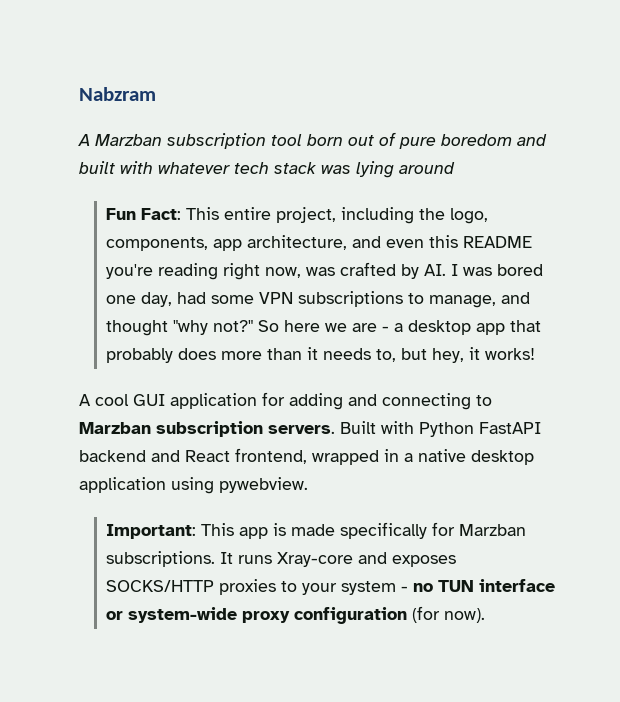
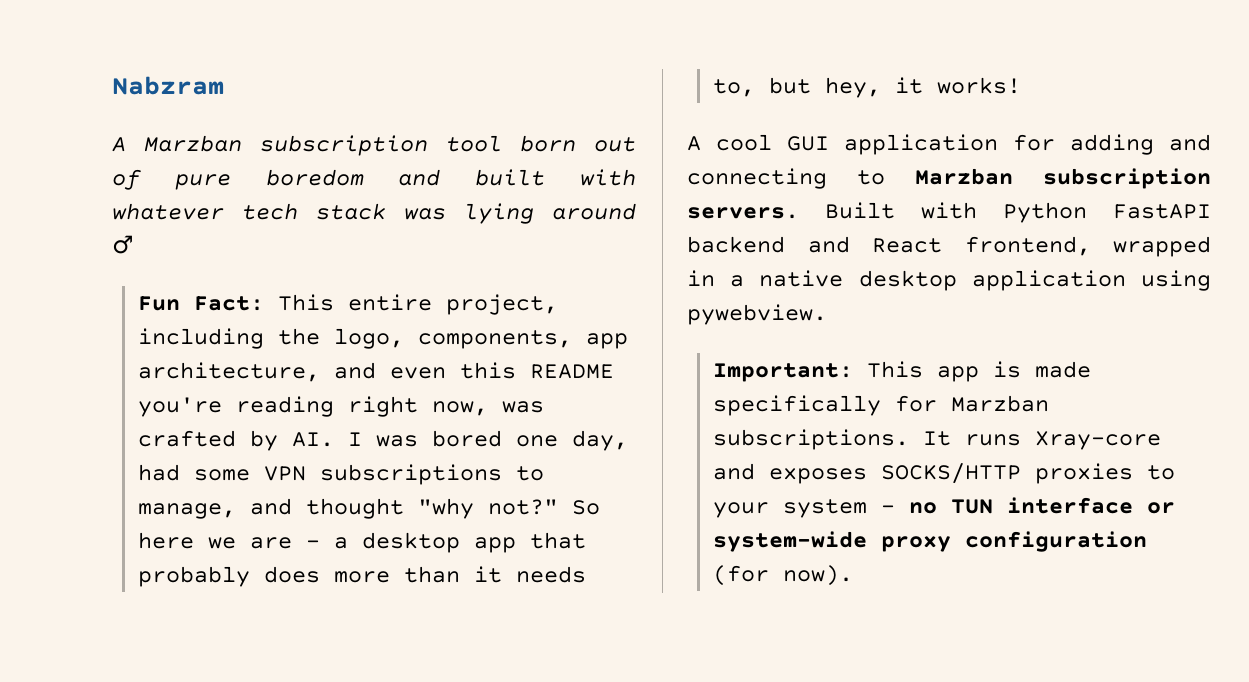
- A Marzban subscription tool born out of pure boredom and built with whatever tech stack was lying around
+ A Marzban subscription tool born out of pure boredom and built with whatever tech stack was lying around ♂

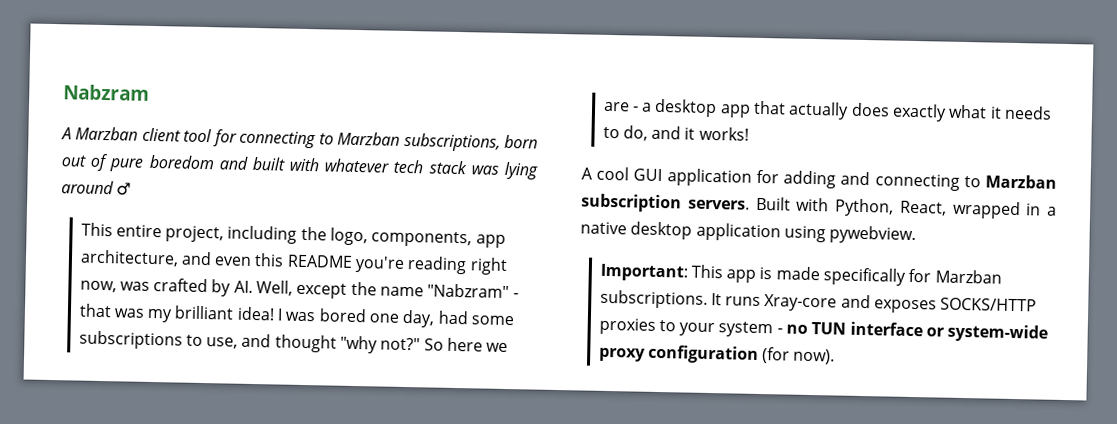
- A Marzban subscription tool born out of pure boredom and built with whatever tech stack was lying around ♂
+ A Marzban client tool for connecting to Marzban subscriptions, born out of pure boredom and built with whatever tech stack was lying around ♂
- Fun Fact: This entire project, including the logo, components, app architecture, and even this README you're reading right now, was crafted by AI. I was bored one day, had some VPN subscriptions to manage, and thought "why not?"
+ This entire project, including the logo, components, app architecture, and even this README you're reading right now, was crafted by AI. Well, except the name "Nabzram" - that was my brilliant idea! I was bored one day, had some subscriptions to use, and thought "why not?"
- So here we are - a desktop app that probably does more than it needs to, but hey, it works!
+ So here we are - a desktop app that actually does exactly what it needs to do, and it works!
- Built with Python FastAPI backend and React frontend, wrapped in a native desktop application using pywebview.
+ Built with Python, React, wrapped in a native desktop application using pywebview.

